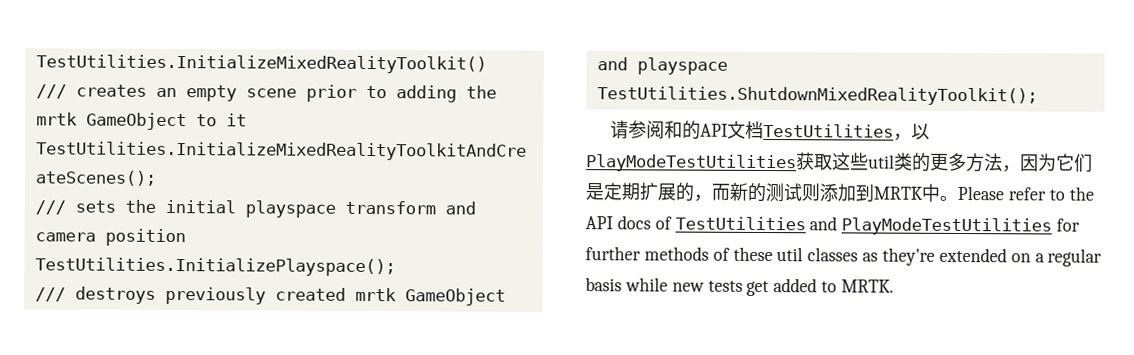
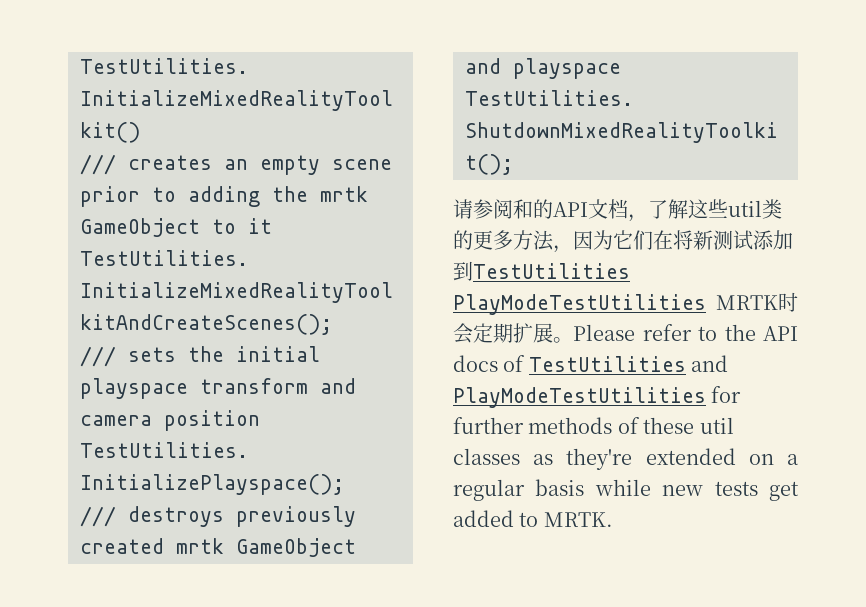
- 请参阅和的API文档TestUtilities，以PlayModeTestUtilities获取这些util类的更多方法，因为它们是定期扩展的，而新的测试则添加到MRTK中。
+ 请参阅和的API文档，了解这些util类的更多方法，因为它们在将新测试添加到TestUtilities PlayModeTestUtilities MRTK时会定期扩展。

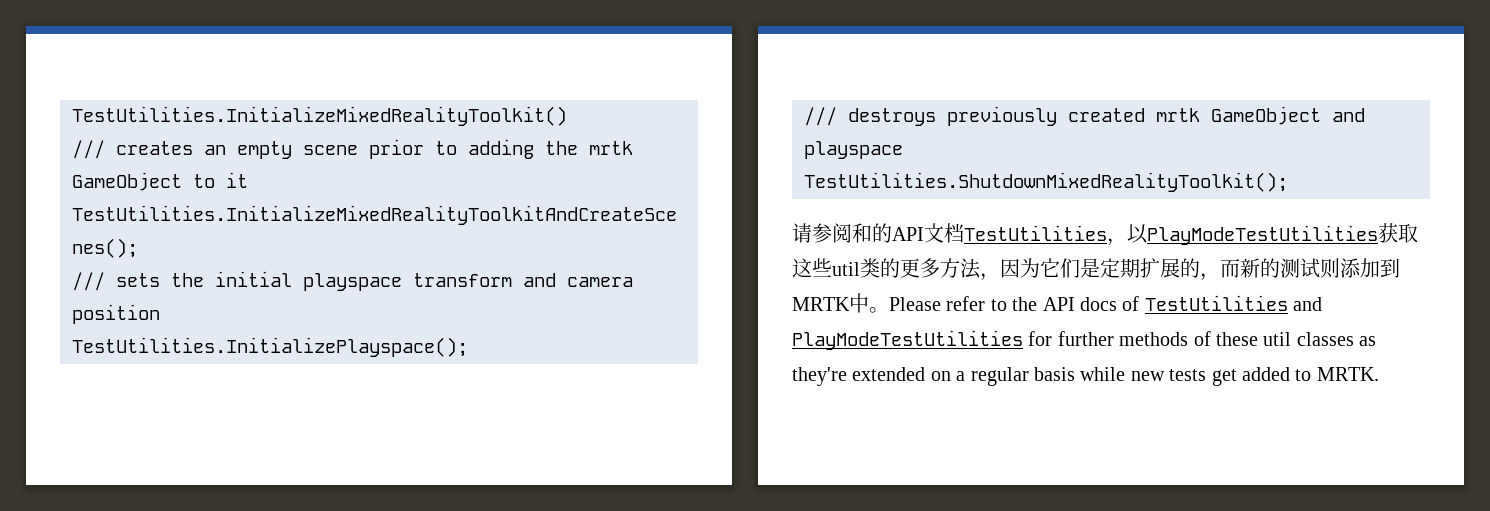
- 请参阅和的API文档，了解这些util类的更多方法，因为它们在将新测试添加到TestUtilities PlayModeTestUtilities MRTK时会定期扩展。
+ 请参阅和的API文档TestUtilities，以PlayModeTestUtilities获取这些util类的更多方法，因为它们是定期扩展的，而新的测试则添加到MRTK中。

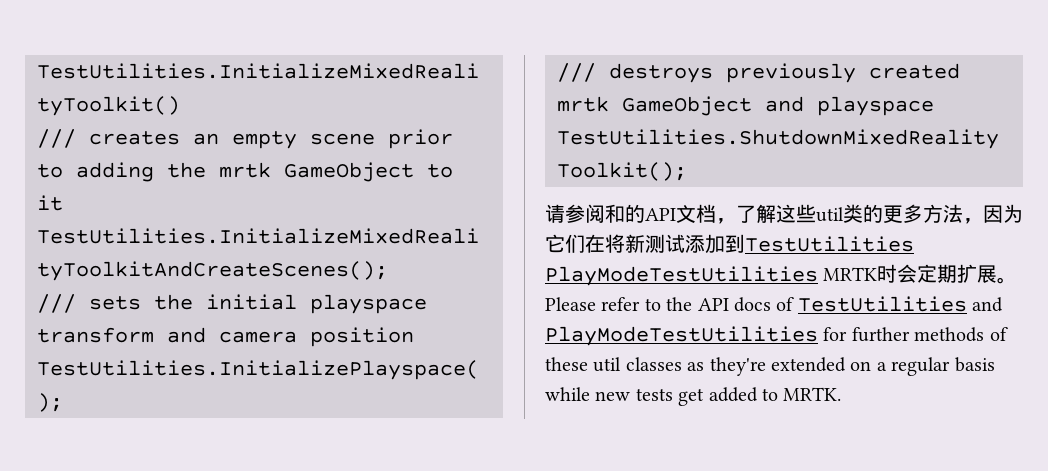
- 请参阅和的API文档TestUtilities，以PlayModeTestUtilities获取这些util类的更多方法，因为它们是定期扩展的，而新的测试则添加到MRTK中。
+ 请参阅和的API文档，了解这些util类的更多方法，因为它们在将新测试添加到TestUtilities PlayModeTestUtilities MRTK时会定期扩展。

